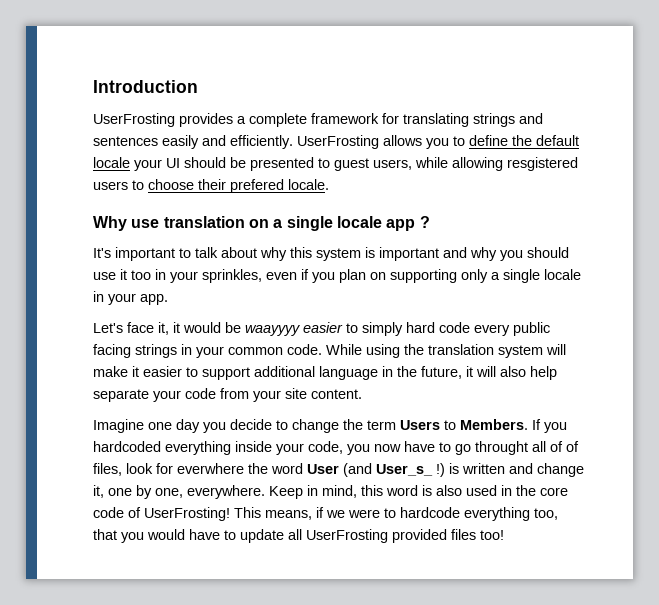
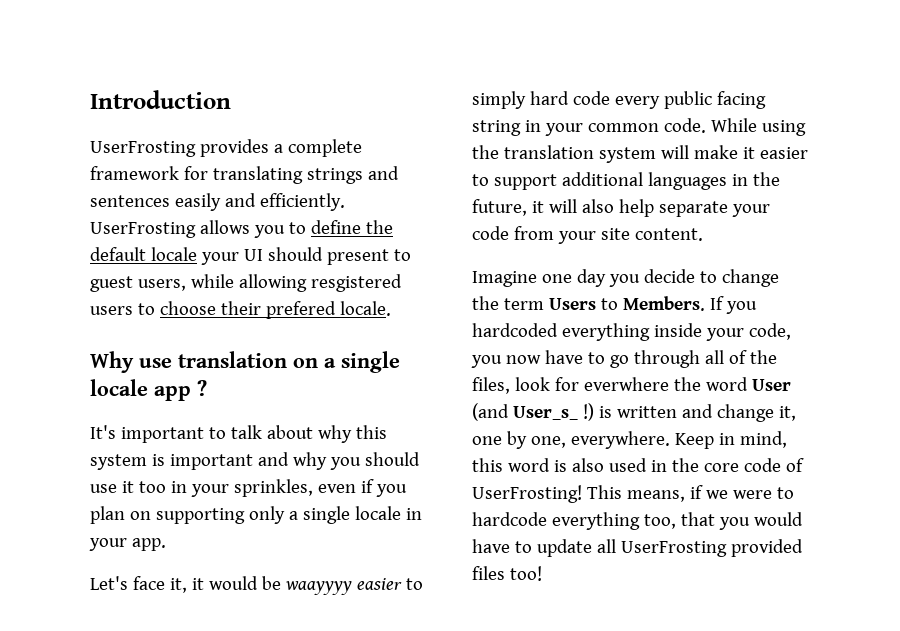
- UserFrosting allows you to define the default locale your UI should be presented to guest users, while allowing resgistered users to choose their prefered locale.
+ UserFrosting allows you to define the default locale your UI should present to guest users, while allowing resgistered users to choose their prefered locale.
- Let's face it, it would be waayyyy easier to simply hard code every public facing strings in your common code.
+ Let's face it, it would be waayyyy easier to simply hard code every public facing string in your common code.
- While using the translation system will make it easier to support additional language in the future, it will also help separate your code from your site content.
+ While using the translation system will make it easier to support additional languages in the future, it will also help separate your code from your site content.
- If you hardcoded everything inside your code, you now have to go throught all of of files, look for everwhere the word User (and User_s_ !) is written and change it, one by one, everywhere.
+ If you hardcoded everything inside your code, you now have to go through all of the files, look for everwhere the word User (and User_s_ !) is written and change it, one by one, everywhere.

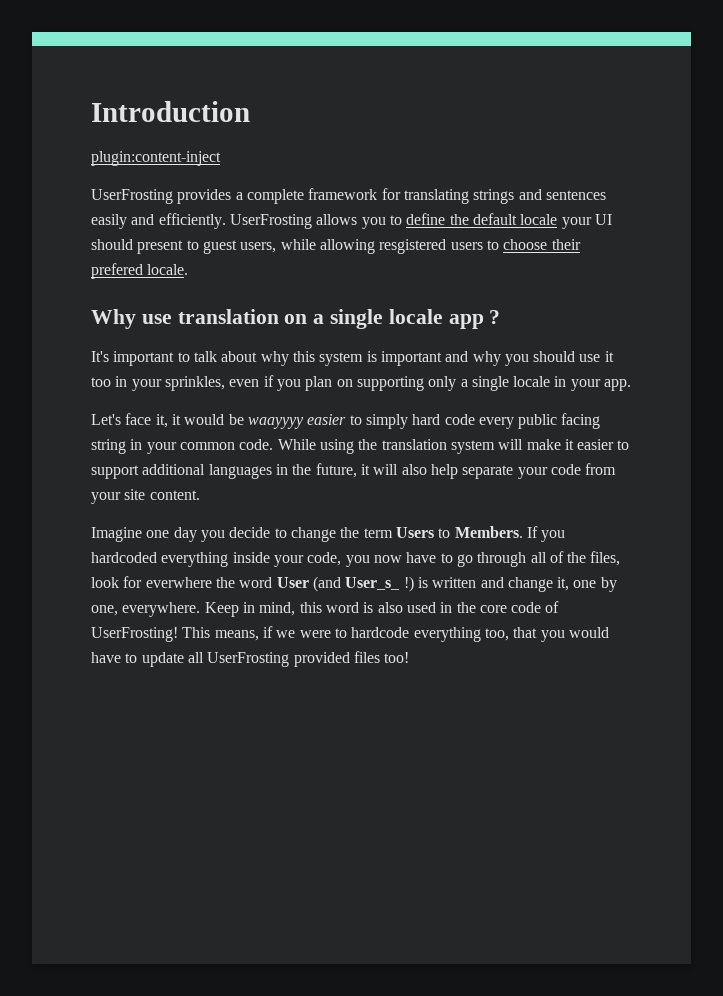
+ plugin:content-inject

